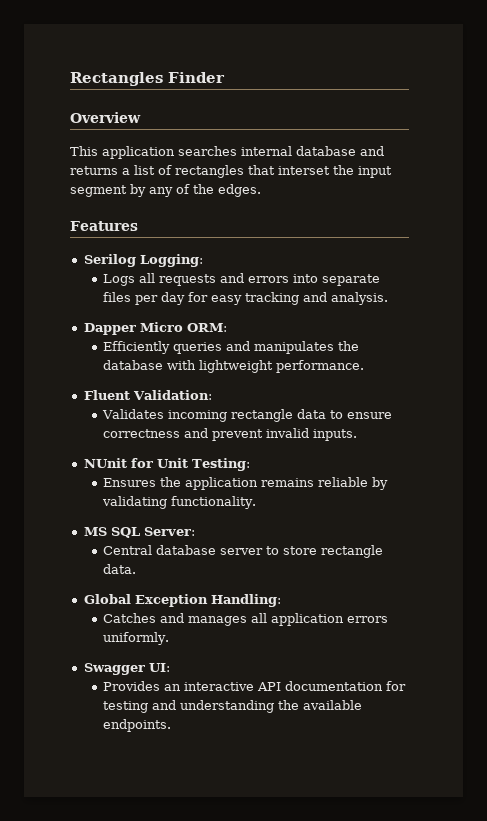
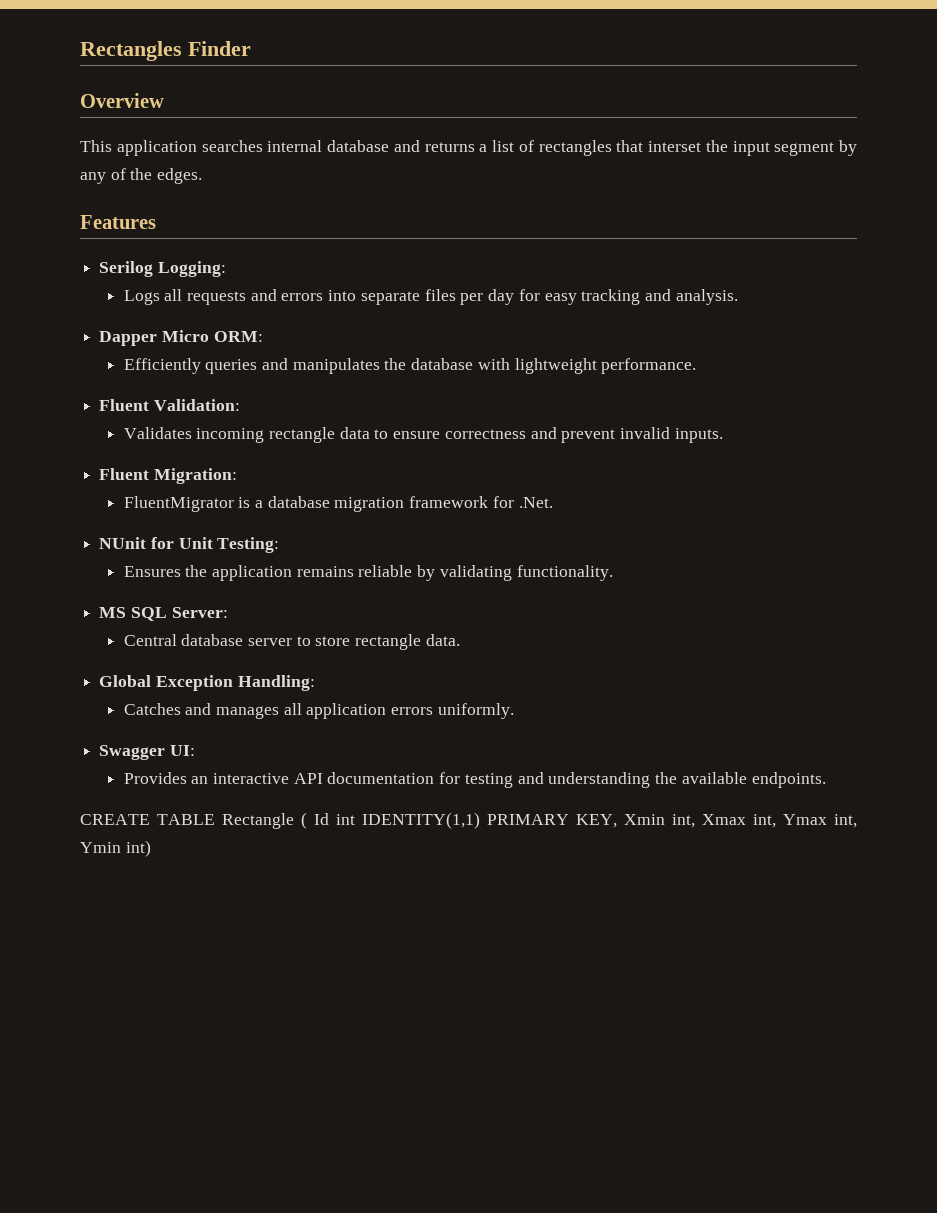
+ Fluent Migration:
+ FluentMigrator is a database migration framework for .Net.
+ CREATE TABLE Rectangle ( Id int IDENTITY(1,1) PRIMARY KEY, Xmin int, Xmax int, Ymax int, Ymin int)

